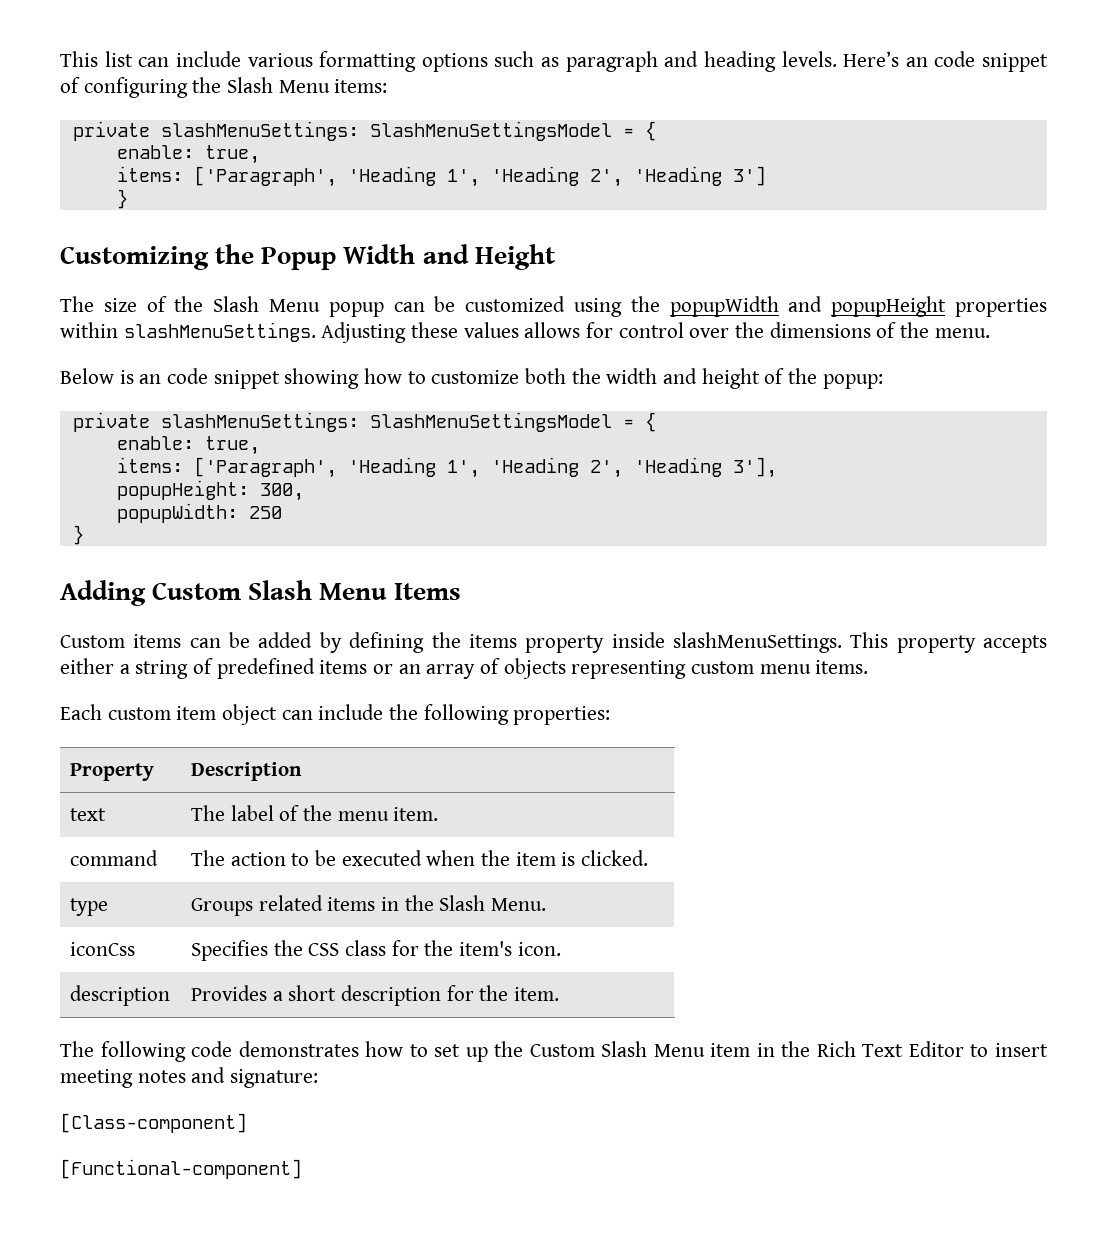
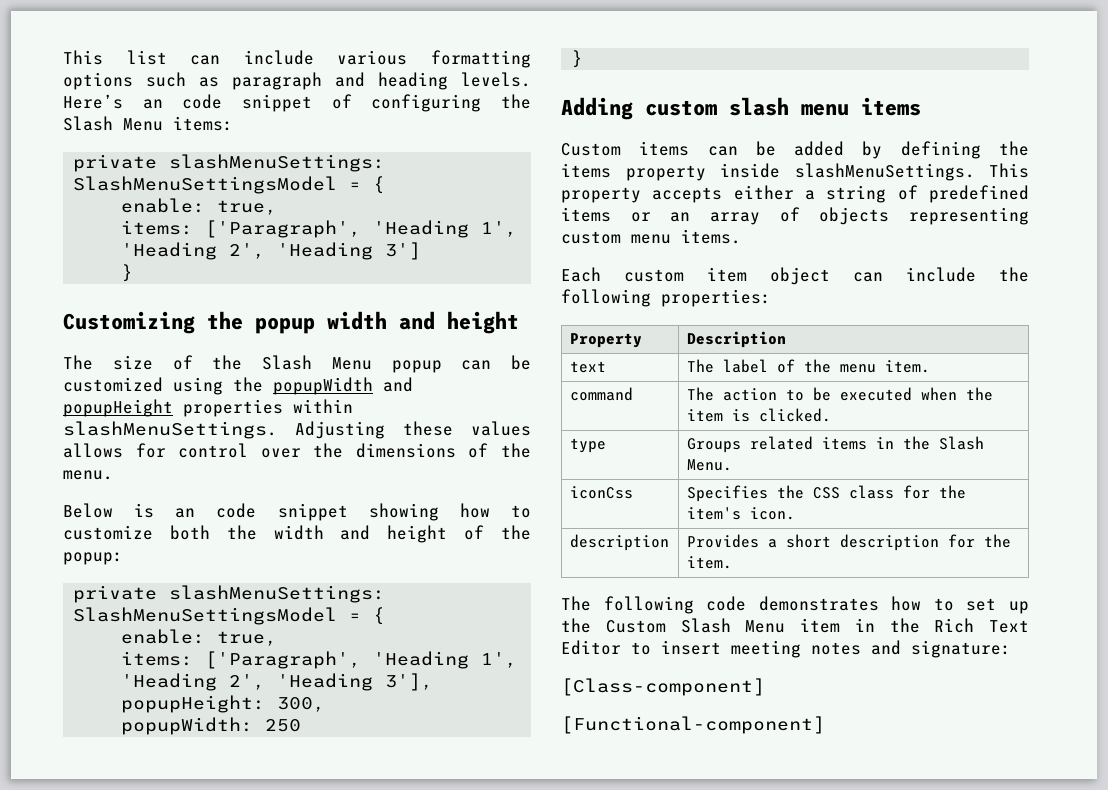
- Customizing the Popup Width and Height
+ Customizing the popup width and height
- Adding Custom Slash Menu Items
+ Adding custom slash menu items

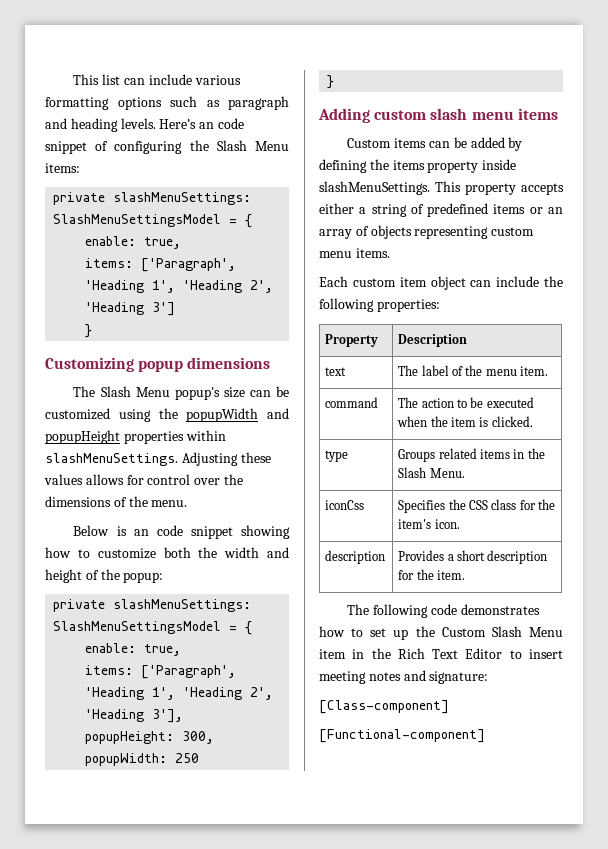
- Customizing the popup width and height
- The size of the Slash Menu popup can be customized using the popupWidth and popupHeight properties within slashMenuSettings.
+ Customizing popup dimensions
+ The Slash Menu popup's size can be customized using the popupWidth and popupHeight properties within slashMenuSettings.

